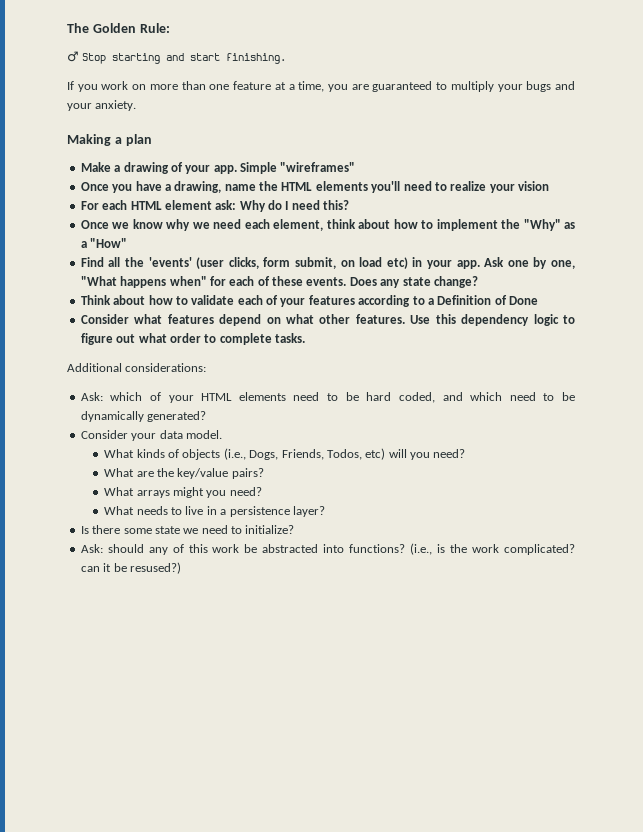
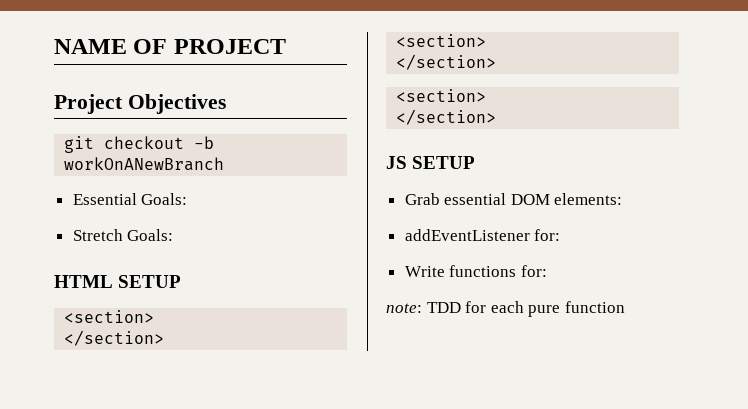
- The Golden Rule:
- ♂ Stop starting and start finishing.
- If you work on more than one feature at a time, you are guaranteed to multiply your bugs and your anxiety.
- Making a plan
- Make a drawing of your app. Simple "wireframes"
- Once you have a drawing, name the HTML elements you'll need to realize your vision
- For each HTML element ask: Why do I need this?
- Once we know why we need each element, think about how to implement the "Why" as a "How"
- Find all the 'events' (user clicks, form submit, on load etc) in your app. Ask one by one, "What happens when" for each of these events. Does any state change?
- Think about how to validate each of your features according to a Definition of Done
- Consider what features depend on what other features. Use this dependency logic to figure out what order to complete tasks.
- Additional considerations:
- Ask: which of your HTML elements need to be hard coded, and which need to be dynamically generated?
- Consider your data model.
- What kinds of objects (i.e., Dogs, Friends, Todos, etc) will you need?
- What are the key/value pairs?
- What arrays might you need?
- What needs to live in a persistence layer?
- Is there some state we need to initialize?
- Ask: should any of this work be abstracted into functions? (i.e., is the work complicated? can it be resused?)
+ NAME OF PROJECT
+ Project Objectives
+ git checkout -b workOnANewBranch
+ Essential Goals:
+ Stretch Goals:
+ HTML SETUP
+ <section>
+ </section>
+ <section>
+ </section>
+ <section>
+ </section>
+ JS SETUP
+ Grab essential DOM elements:
+ addEventListener for:
+ Write functions for:
+ note: TDD for each pure function

